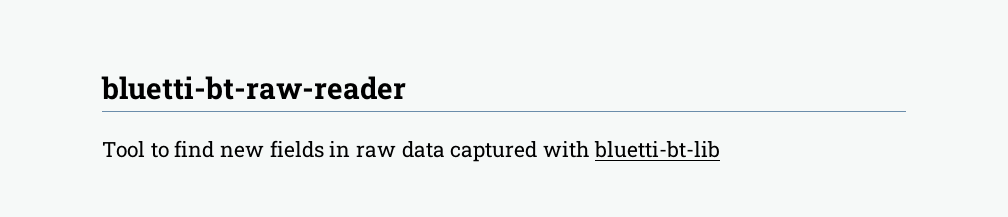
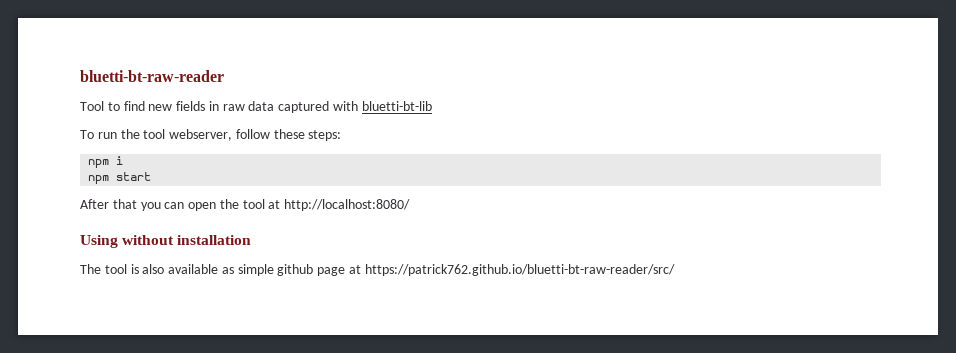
+ To run the tool webserver, follow these steps:
+ npm i
+ npm start
+ After that you can open the tool at http://localhost:8080/
+ Using without installation
+ The tool is also available as simple github page at https://patrick762.github.io/bluetti-bt-raw-reader/src/

